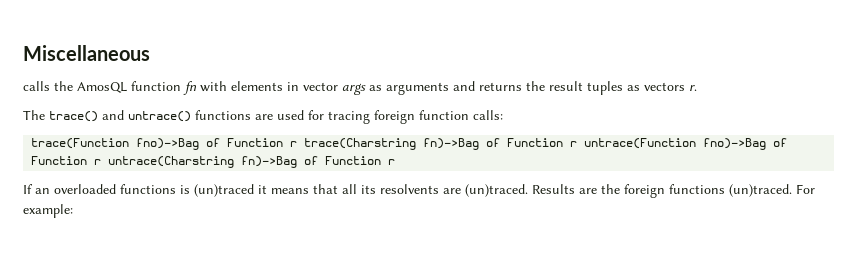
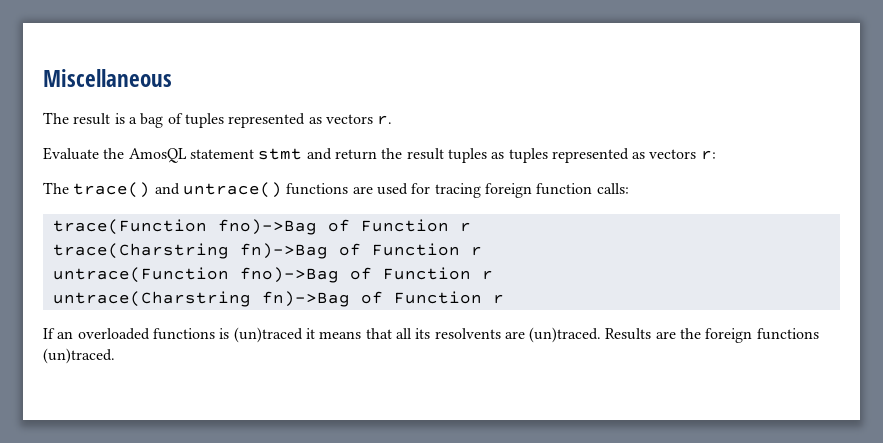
- calls the AmosQL function fn with elements in vector args as arguments and returns the result tuples as vectors r.
+ The result is a bag of tuples represented as vectors r.
+ Evaluate the AmosQL statement stmt and return the result tuples as tuples represented as vectors r:
- trace(Function fno)->Bag of Function r trace(Charstring fn)->Bag of Function r untrace(Function fno)->Bag of Function r untrace(Charstring fn)->Bag of Function r
+ trace(Function fno)->Bag of Function r
+ trace(Charstring fn)->Bag of Function r
+ untrace(Function fno)->Bag of Function r
+ untrace(Charstring fn)->Bag of Function r
- For example:

